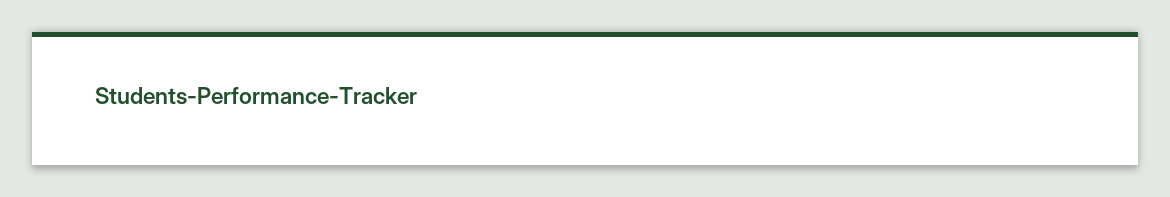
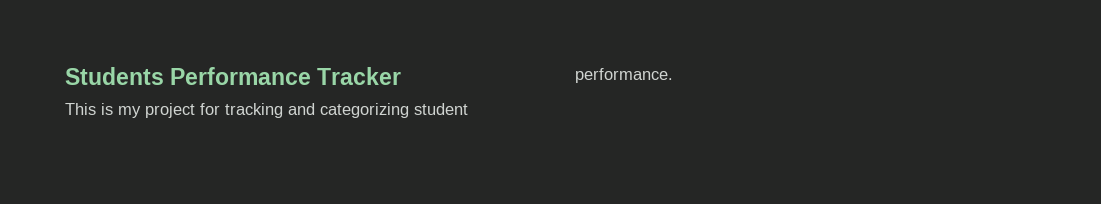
- Students-Performance-Tracker
+ Students Performance Tracker
+ This is my project for tracking and categorizing student performance.

